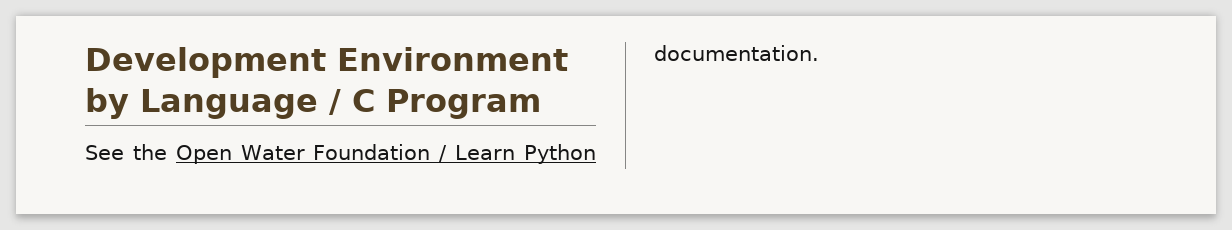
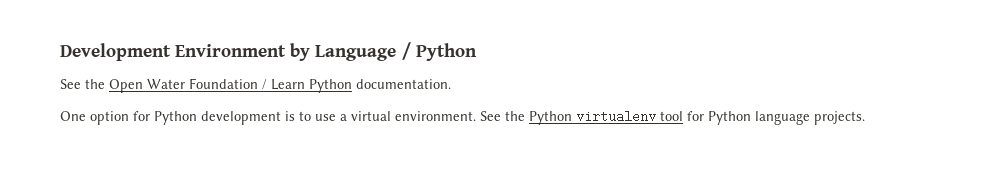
- Development Environment by Language / C Program
+ Development Environment by Language / Python
+ One option for Python development is to use a virtual environment. See the Python virtualenv tool for Python language projects.

